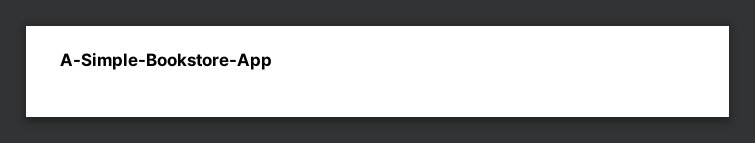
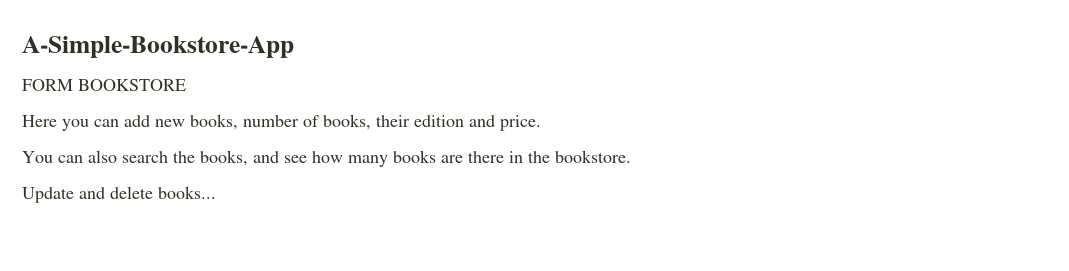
+ FORM BOOKSTORE
+ Here you can add new books, number of books, their edition and price.
+ You can also search the books, and see how many books are there in the bookstore.
+ Update and delete books...

